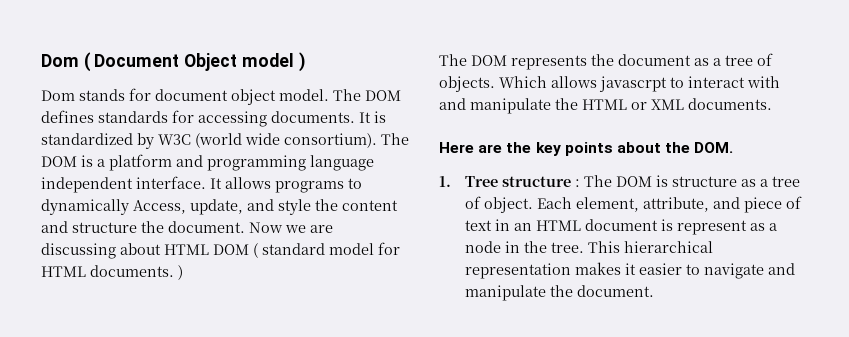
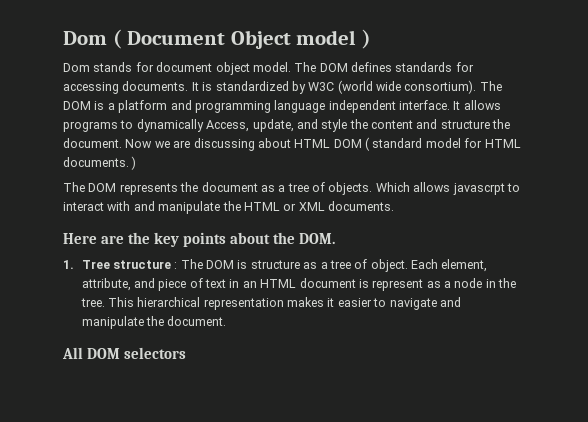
+ All DOM selectors

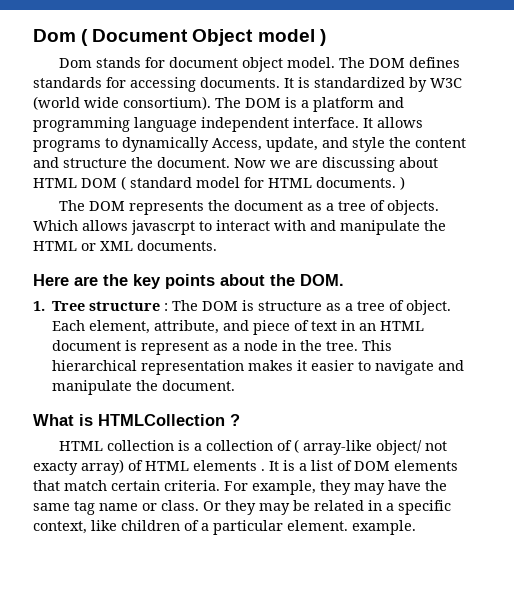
- All DOM selectors
+ What is HTMLCollection ?
+ HTML collection is a collection of ( array-like object/ not exacty array) of HTML elements . It is a list of DOM elements that match certain criteria. For example, they may have the same tag name or class. Or they may be related in a specific context, like children of a particular element. example.

